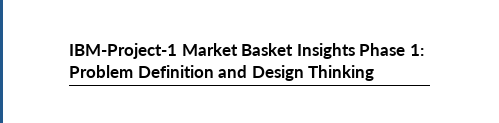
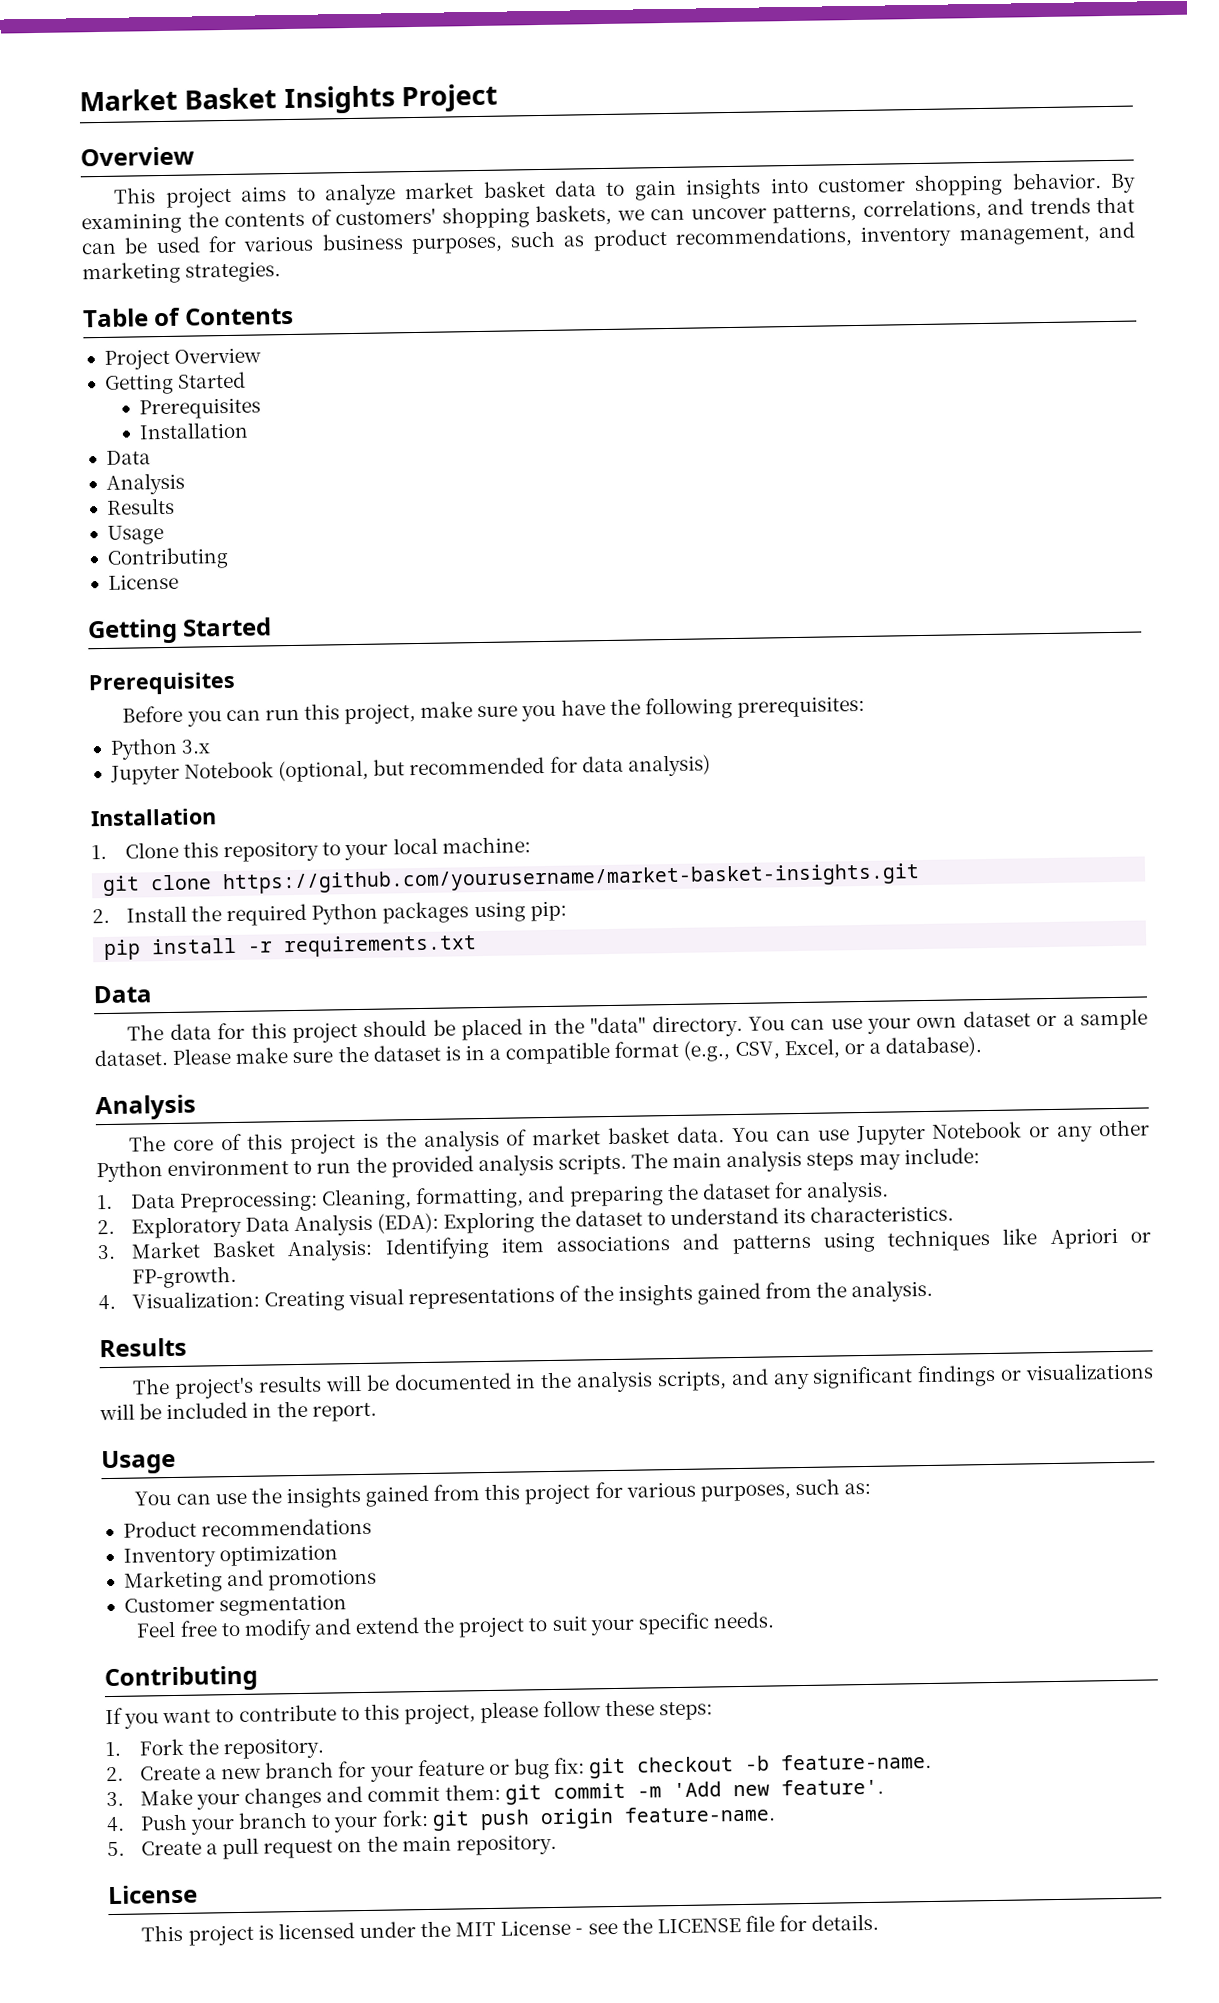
- IBM-Project-1 Market Basket Insights Phase 1: Problem Definition and Design Thinking
+ Market Basket Insights Project
+ Overview
+ This project aims to analyze market basket data to gain insights into customer shopping behavior. By examining the contents of customers' shopping baskets, we can uncover patterns, correlations, and trends that can be used for various business purposes, such as product recommendations, inventory management, and marketing strategies.
+ Table of Contents
+ Project Overview
+ Getting Started
+ Prerequisites
+ Installation
+ Data
+ Analysis
+ Results
+ Usage
+ Contributing
+ License
+ Getting Started
+ Prerequisites
+ Before you can run this project, make sure you have the following prerequisites:
+ Python 3.x
+ Jupyter Notebook (optional, but recommended for data analysis)
+ Installation
+ 1. Clone this repository to your local machine:
+ git clone https://github.com/yourusername/market-basket-insights.git
+ 2. Install the required Python packages using pip:
+ pip install -r requirements.txt
+ Data
+ The data for this project should be placed in the "data" directory. You can use your own dataset or a sample dataset. Please make sure the dataset is in a compatible format (e.g., CSV, Excel, or a database).
+ Analysis
+ The core of this project is the analysis of market basket data. You can use Jupyter Notebook or any other Python environment to run the provided analysis scripts. The main analysis steps may include:
+ 1. Data Preprocessing: Cleaning, formatting, and preparing the dataset for analysis.
+ 2. Exploratory Data Analysis (EDA): Exploring the dataset to understand its characteristics.
+ 3. Market Basket Analysis: Identifying item associations and patterns using techniques like Apriori or FP-growth.
+ 4. Visualization: Creating visual representations of the insights gained from the analysis.
+ Results
+ The project's results will be documented in the analysis scripts, and any significant findings or visualizations will be included in the report.
+ Usage
+ You can use the insights gained from this project for various purposes, such as:
+ Product recommendations
+ Inventory optimization
+ Marketing and promotions
+ Customer segmentation
+ Feel free to modify and extend the project to suit your specific needs.
+ Contributing
+ If you want to contribute to this project, please follow these steps:
+ 1. Fork the repository.
+ 2. Create a new branch for your feature or bug fix: git checkout -b feature-name.
+ 3. Make your changes and commit them: git commit -m 'Add new feature'.
+ 4. Push your branch to your fork: git push origin feature-name.
+ 5. Create a pull request on the main repository.
+ License
+ This project is licensed under the MIT License - see the LICENSE file for details.

